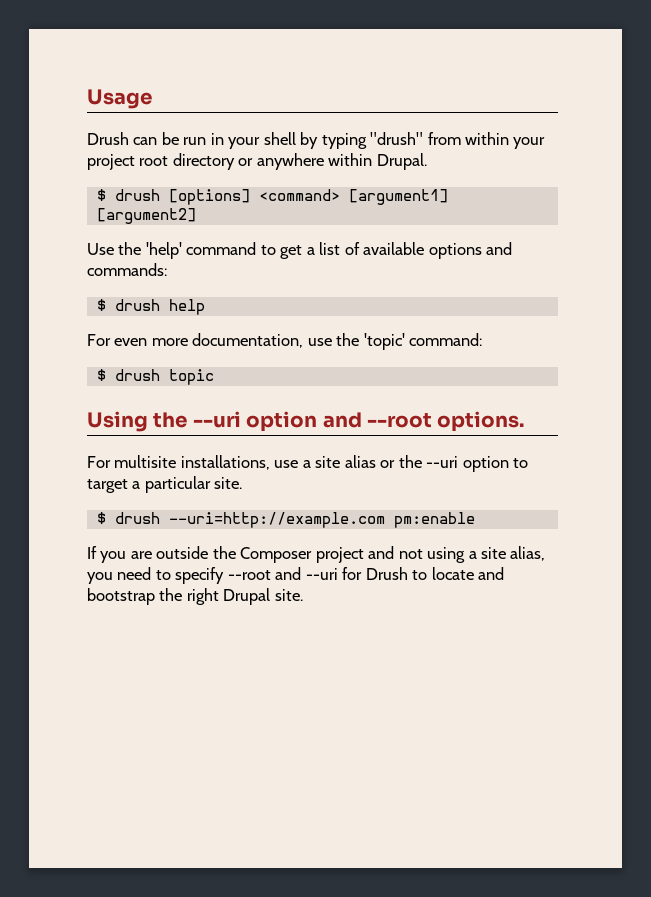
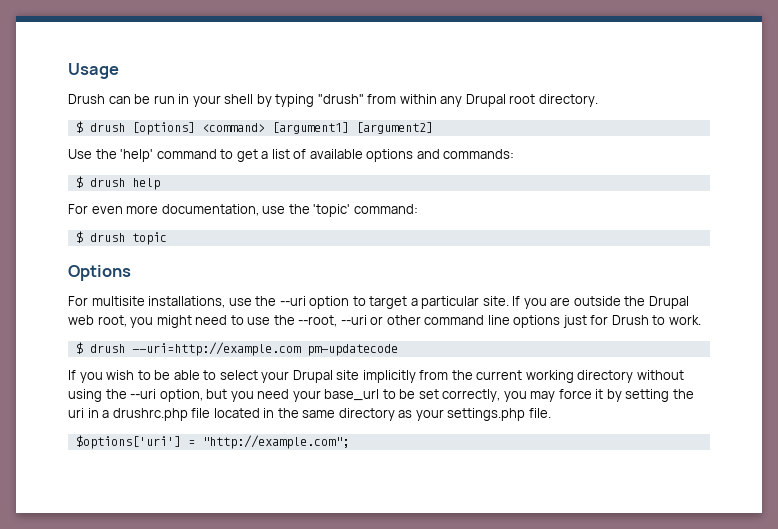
- Drush can be run in your shell by typing "drush" from within your project root directory or anywhere within Drupal.
+ Drush can be run in your shell by typing "drush" from within any Drupal root directory.
- Using the --uri option and --root options.
+ Options
- For multisite installations, use a site alias or the --uri option to target a particular site.
- $ drush --uri=http://example.com pm:enable
- If you are outside the Composer project and not using a site alias, you need to specify --root and --uri for Drush to locate and bootstrap the right Drupal site.
+ For multisite installations, use the --uri option to target a particular site. If you are outside the Drupal web root, you might need to use the --root, --uri or other command line options just for Drush to work.
+ $ drush --uri=http://example.com pm-updatecode
+ If you wish to be able to select your Drupal site implicitly from the current working directory without using the --uri option, but you need your base_url to be set correctly, you may force it by setting the uri in a drushrc.php file located in the same directory as your settings.php file.
+ $options['uri'] = "http://example.com";

